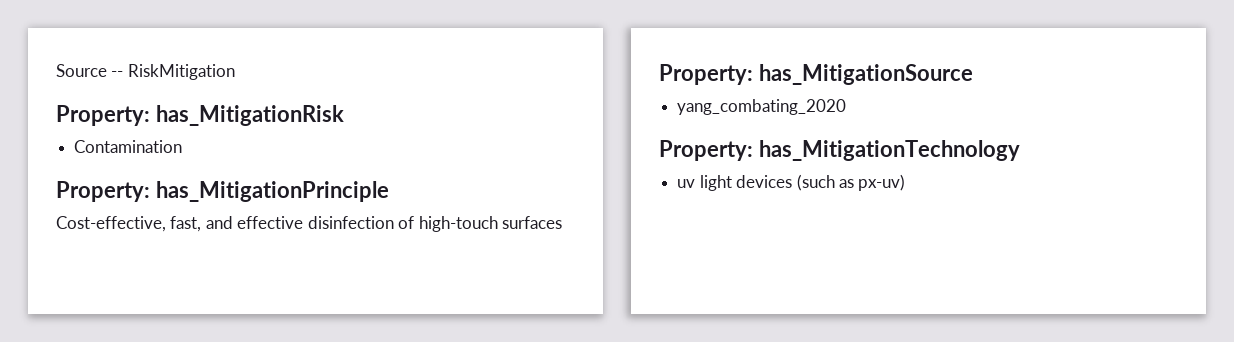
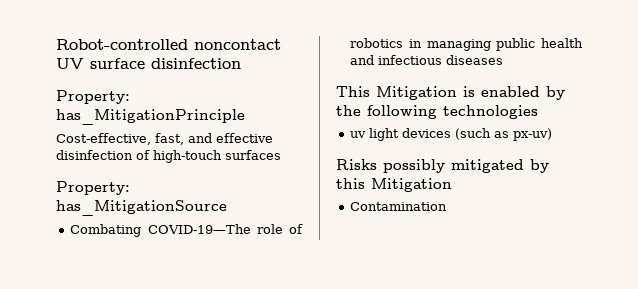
- Source -- RiskMitigation
- Property: has_MitigationRisk
- Contamination
+ Robot-controlled noncontact UV surface disinfection
- yang_combating_2020
- Property: has_MitigationTechnology
+ Combating COVID-19—The role of robotics in managing public health and infectious diseases
+ This Mitigation is enabled by the following technologies
+ Risks possibly mitigated by this Mitigation
+ Contamination

